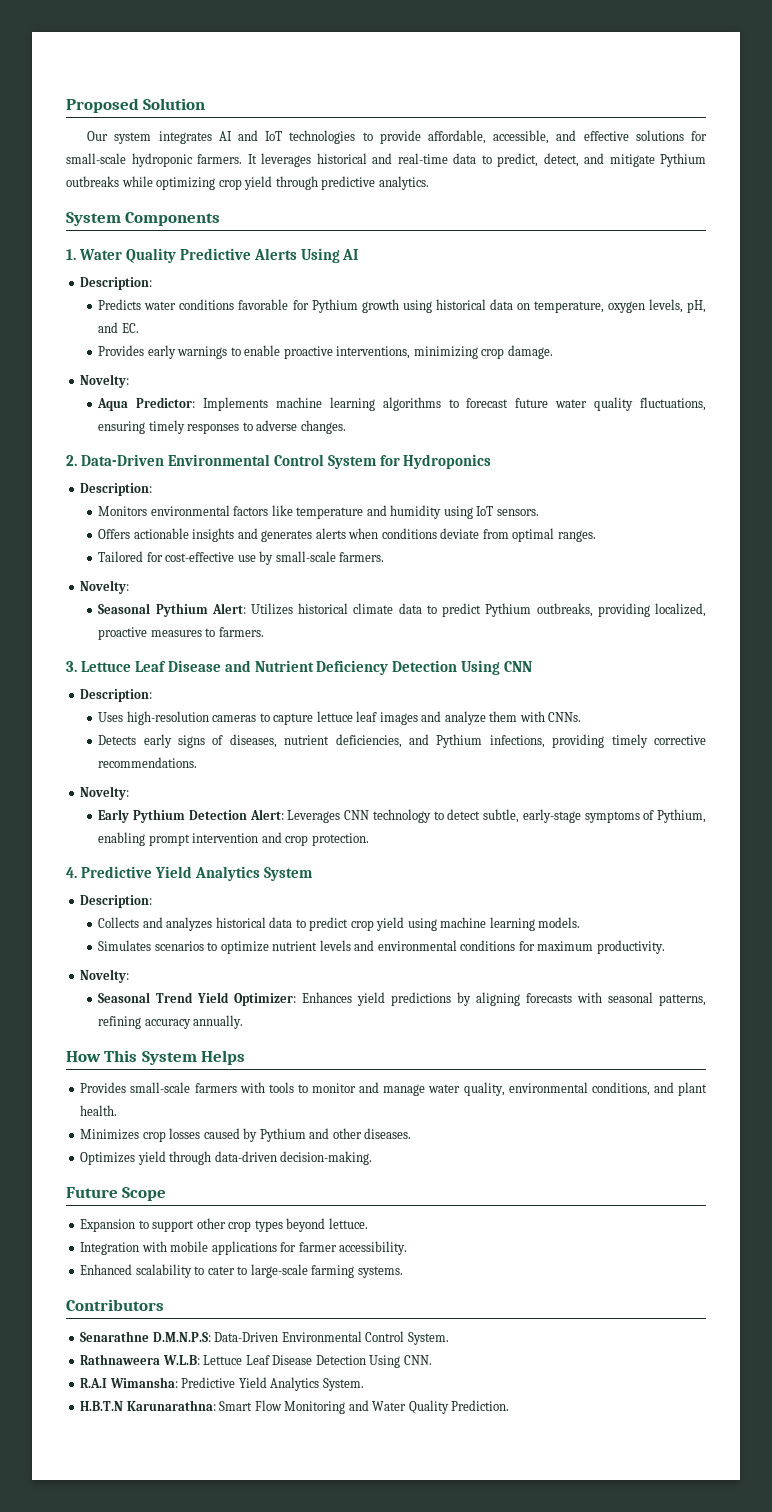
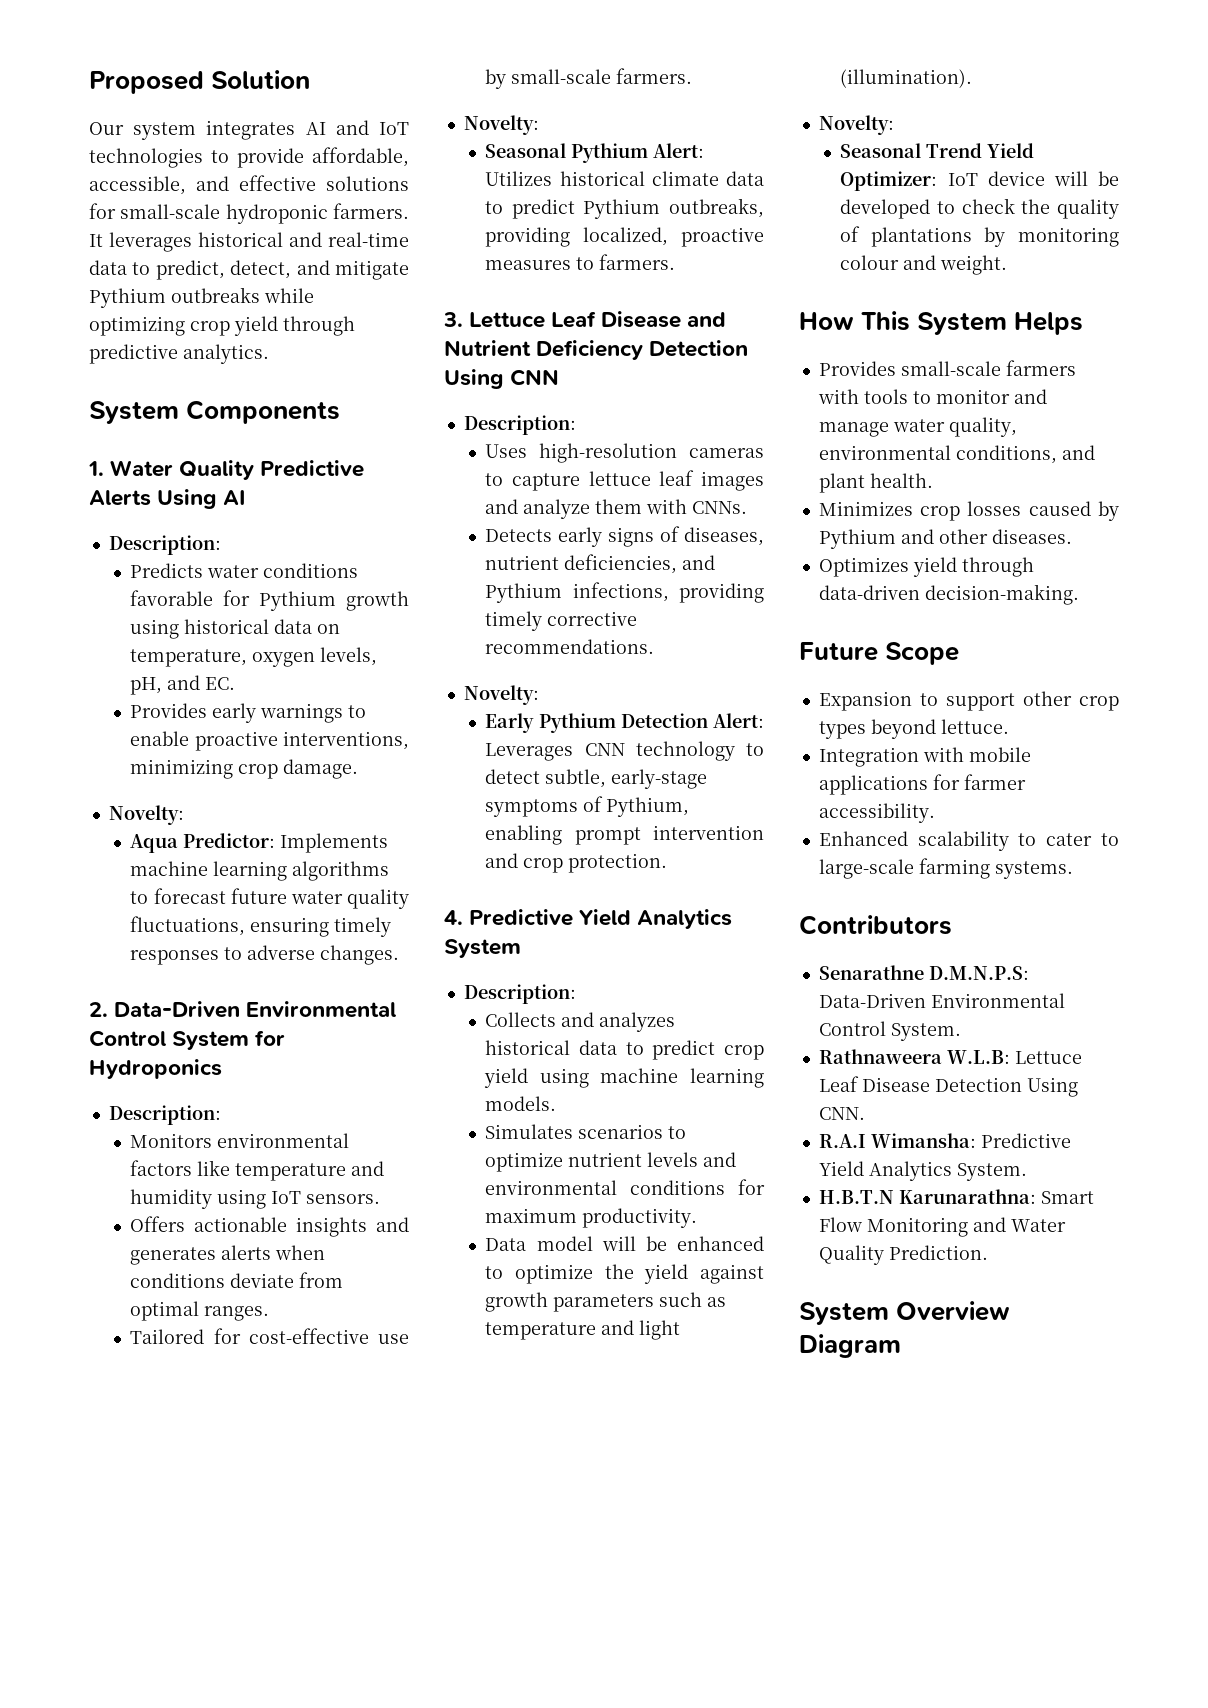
+ Data model will be enhanced to optimize the yield against growth parameters such as temperature and light (illumination).
- Seasonal Trend Yield Optimizer: Enhances yield predictions by aligning forecasts with seasonal patterns, refining accuracy annually.
+ Seasonal Trend Yield Optimizer: IoT device will be developed to check the quality of plantations by monitoring colour and weight.
+ System Overview Diagram

